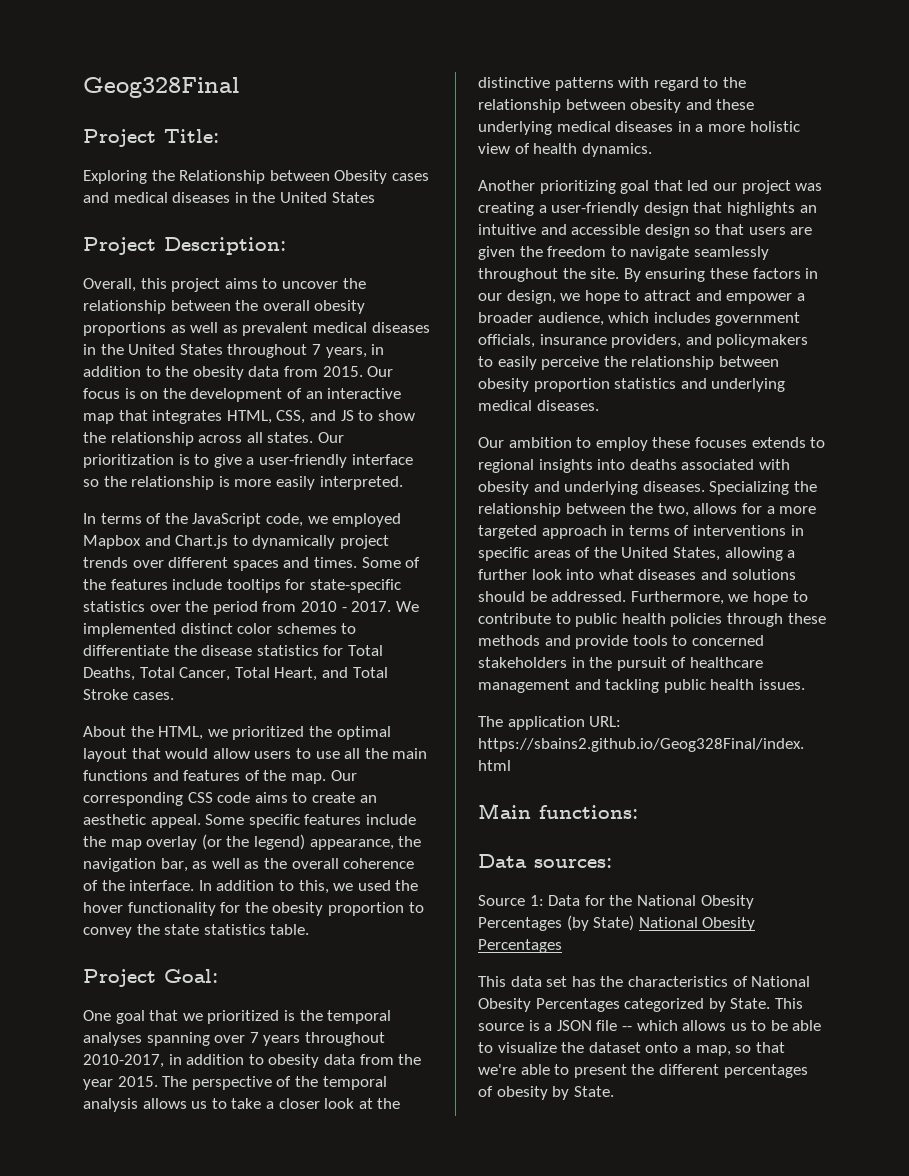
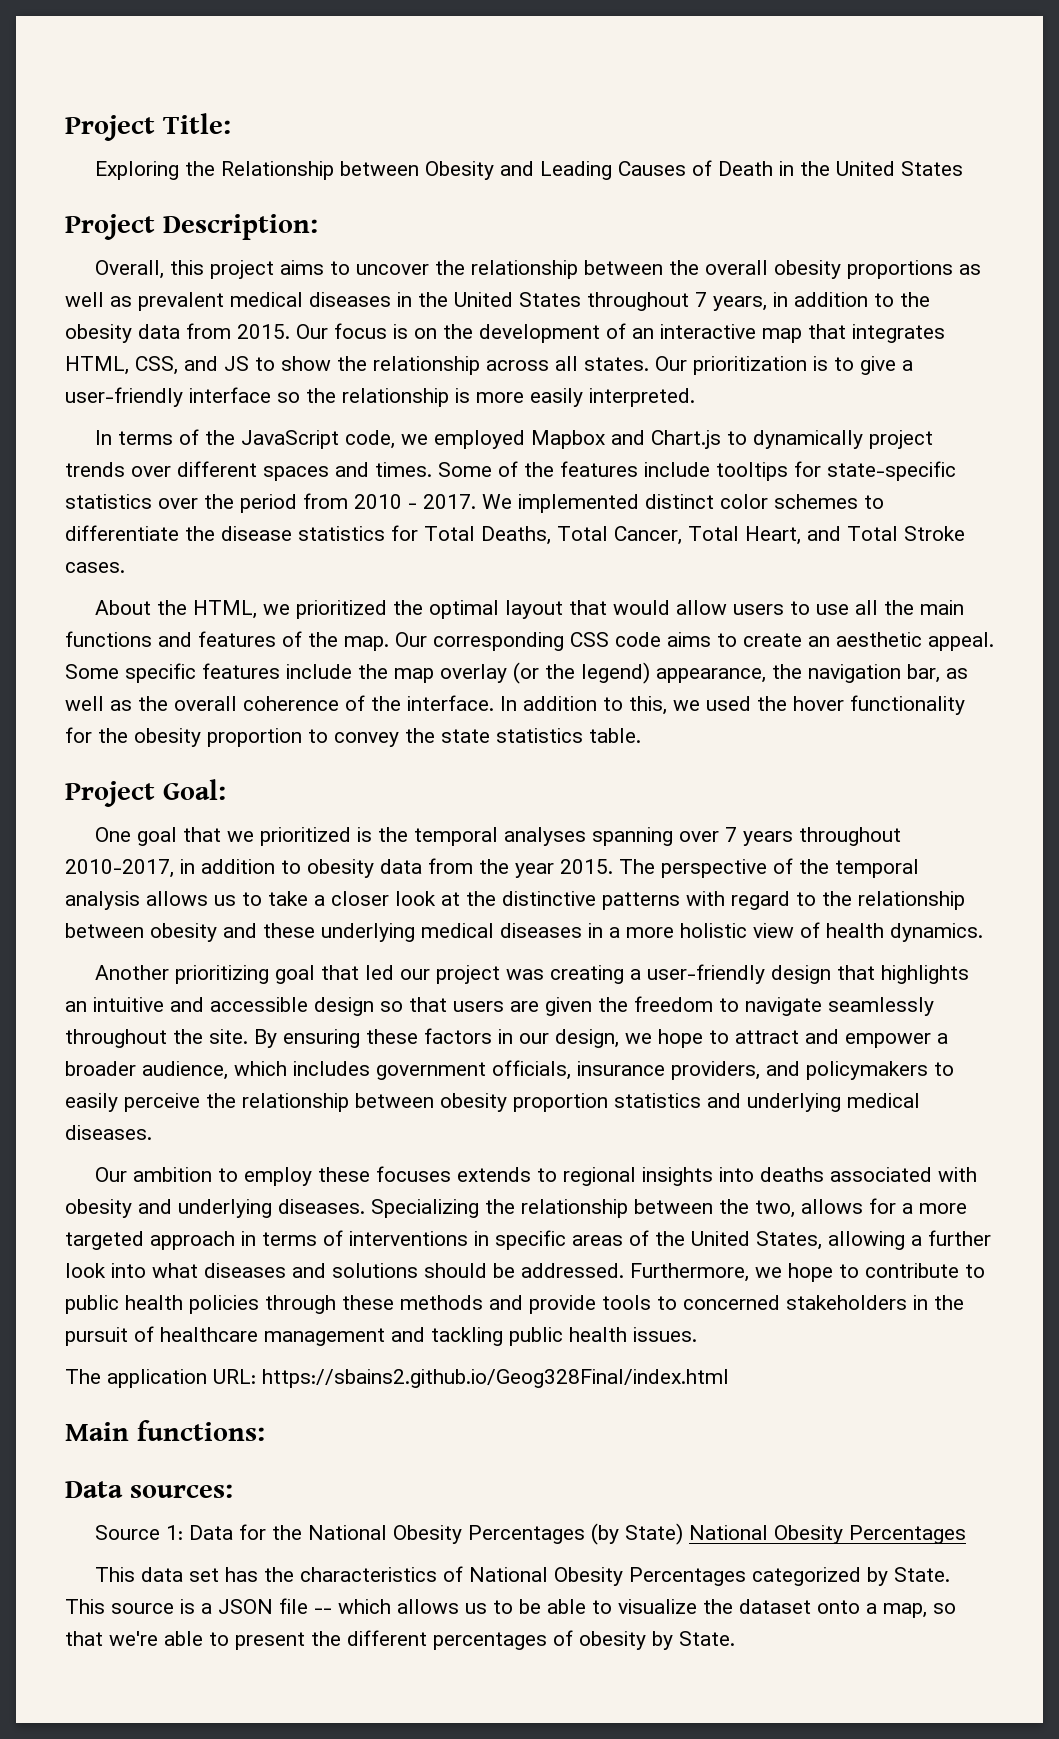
- Geog328Final
- Exploring the Relationship between Obesity cases and medical diseases in the United States
+ Exploring the Relationship between Obesity and Leading Causes of Death in the United States

